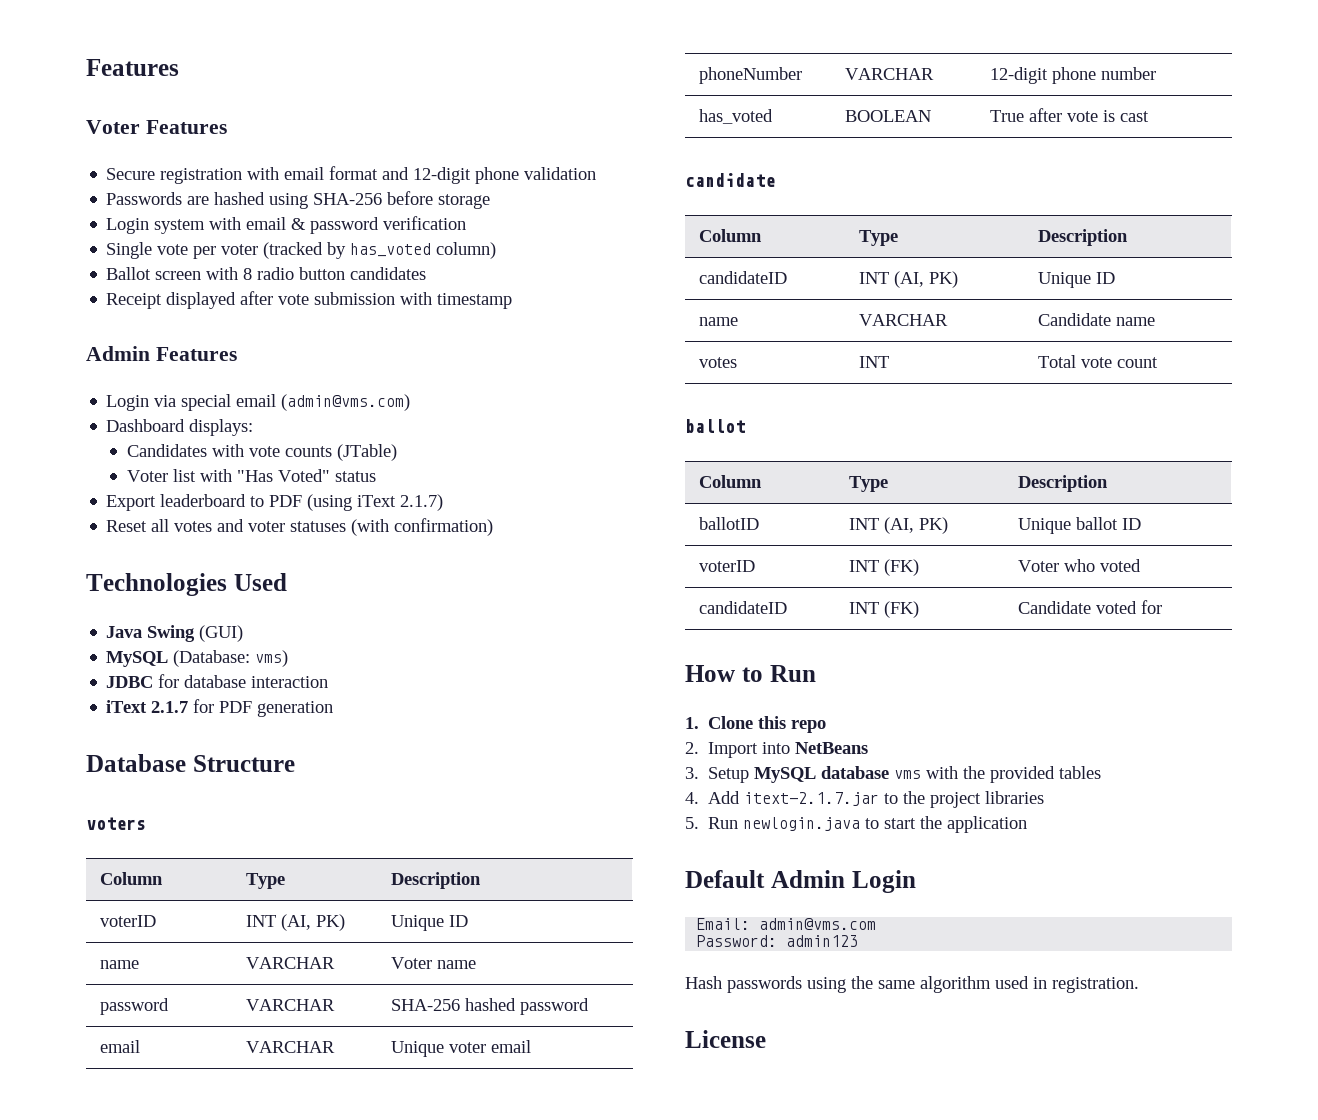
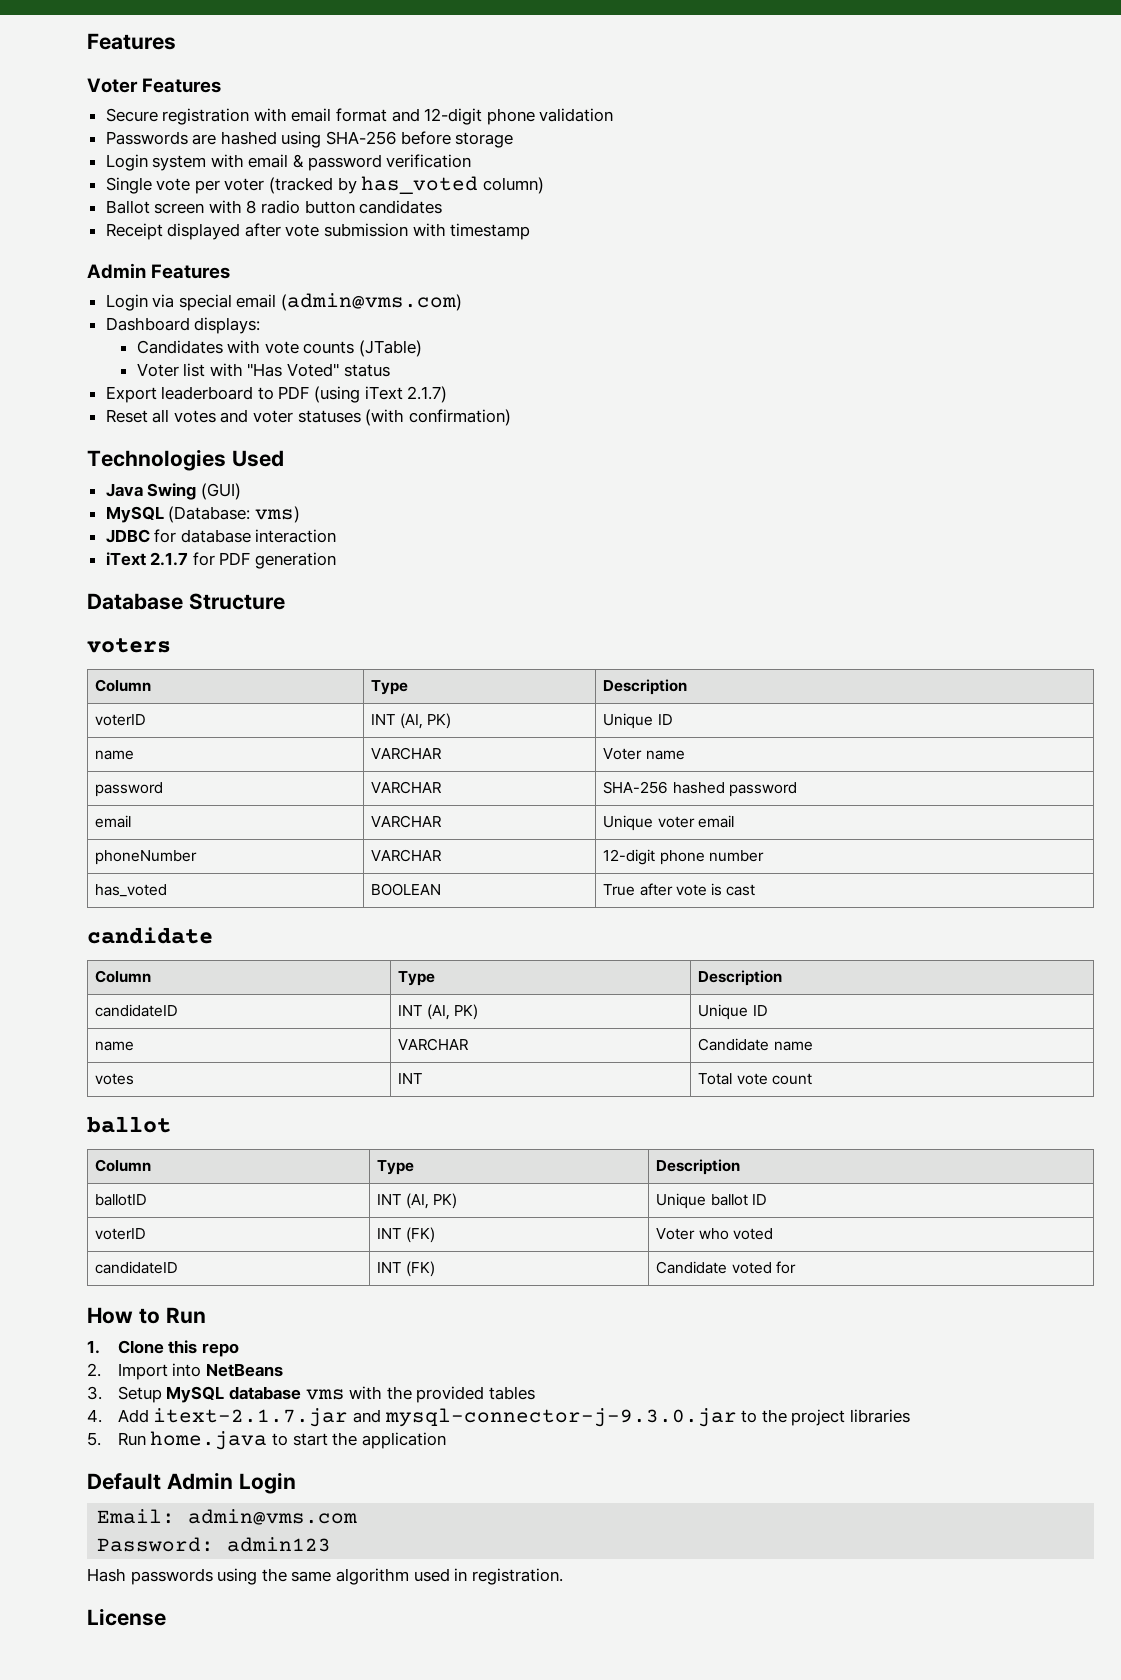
- 4. Add itext-2.1.7.jar to the project libraries
+ 4. Add itext-2.1.7.jar and mysql-connector-j-9.3.0.jar to the project libraries
- 5. Run newlogin.java to start the application
+ 5. Run home.java to start the application

